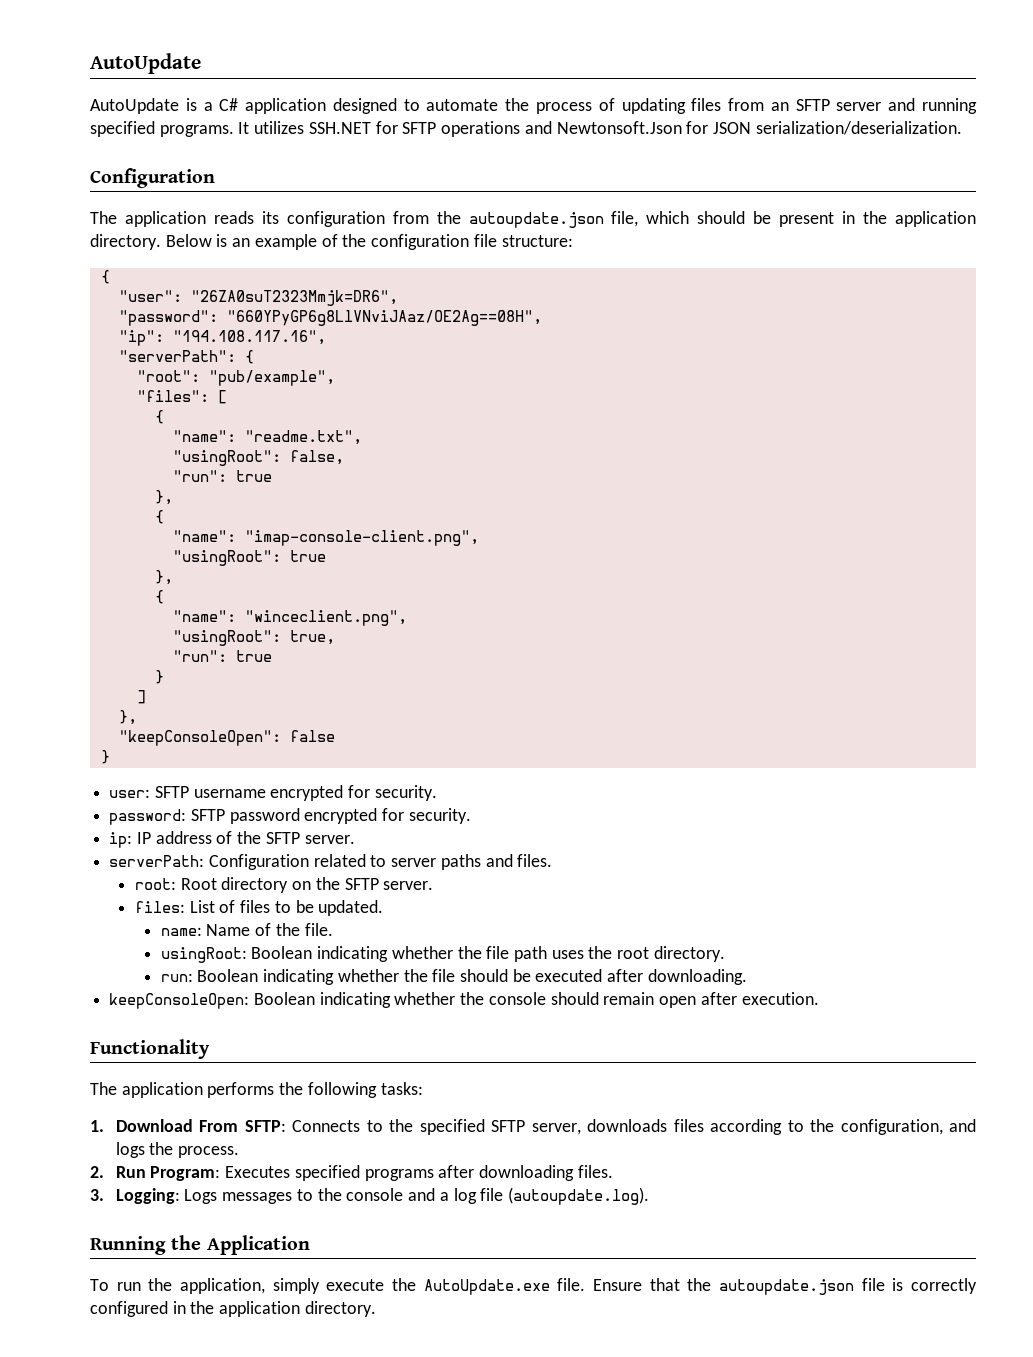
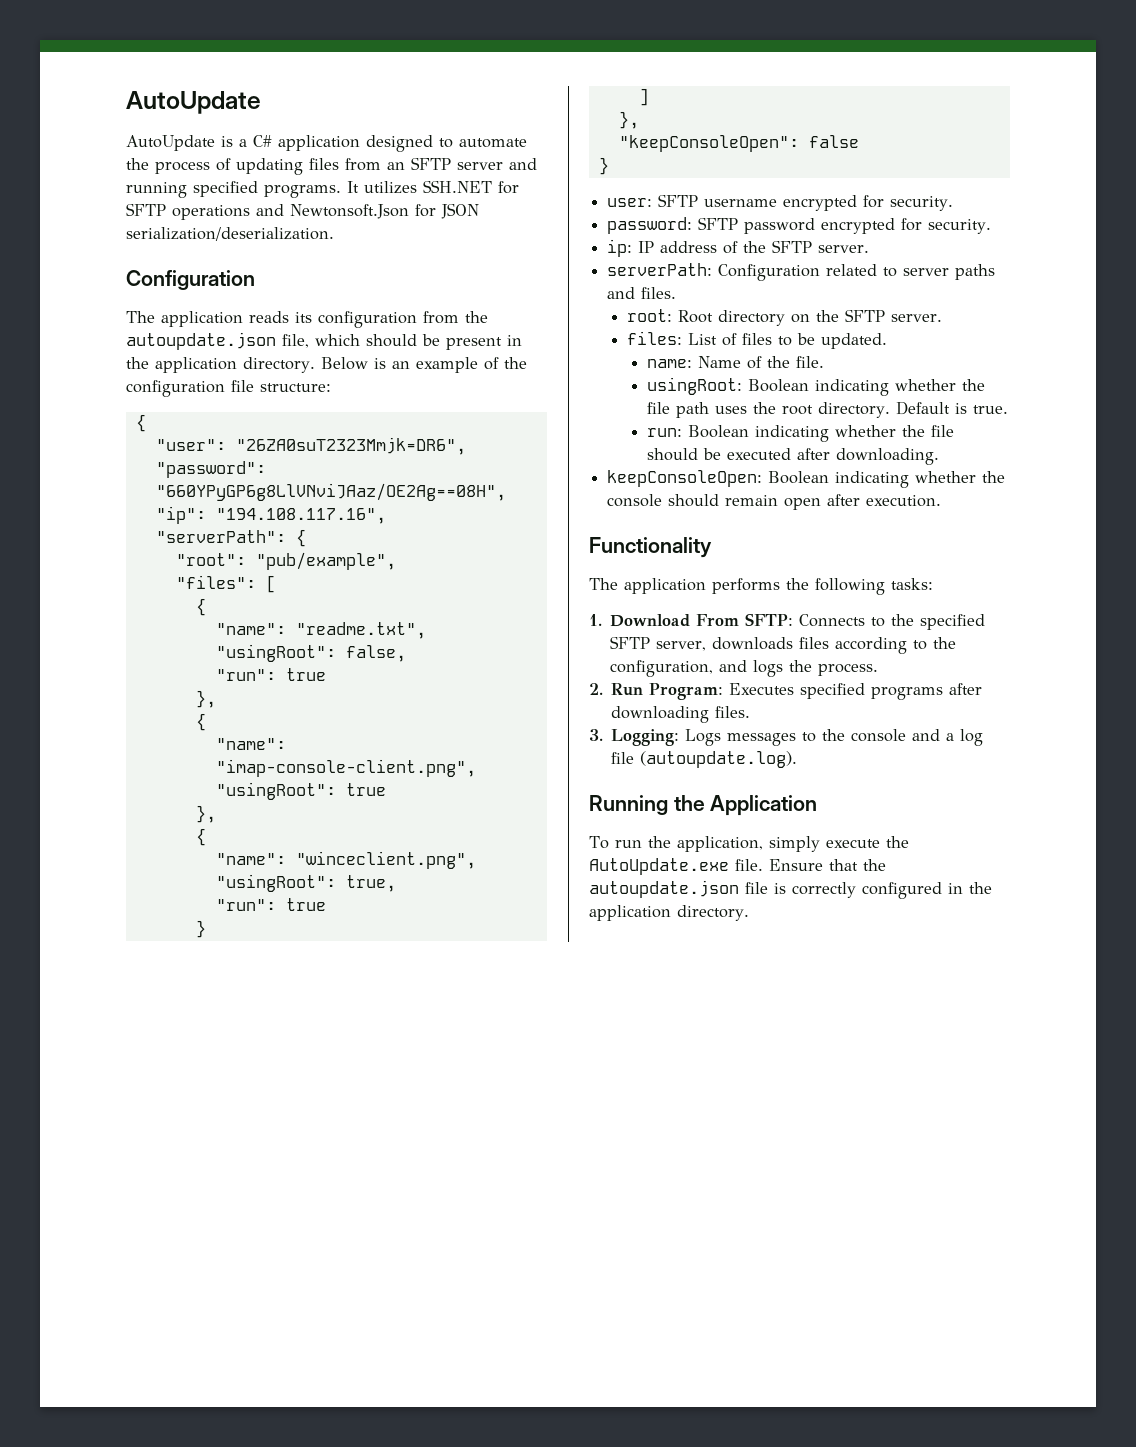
+ Default is true.

